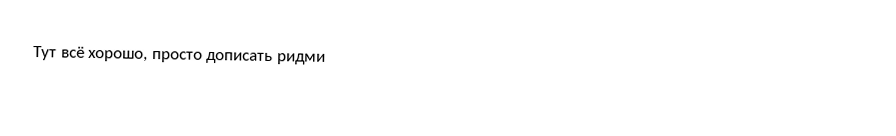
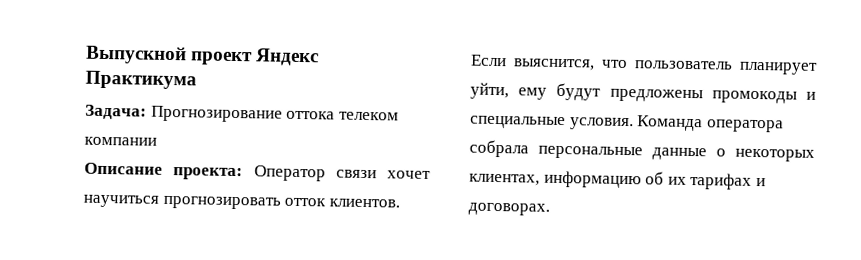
- Тут всё хорошо, просто дописать ридми
+ Выпускной проект Яндекс Практикума
+ Задача: Прогнозирование оттока телеком компании
+ Описание проекта: Оператор связи хочет научиться прогнозировать отток клиентов. Если выяснится, что пользователь планирует уйти, ему будут предложены промокоды и специальные условия. Команда оператора собрала персональные данные о некоторых клиентах, информацию об их тарифах и договорах.

